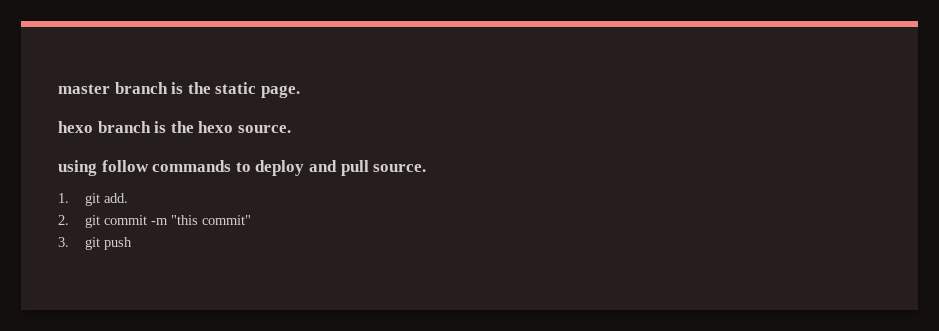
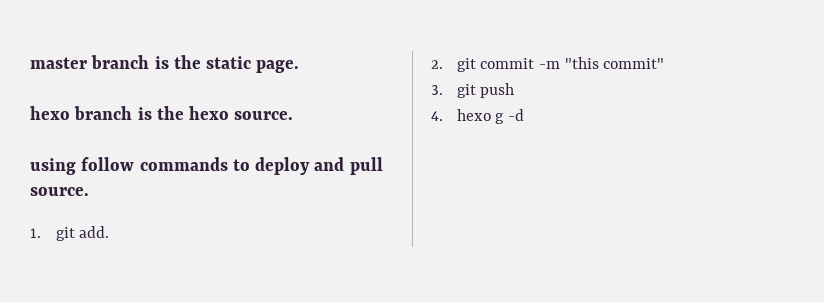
+ 4. hexo g -d

